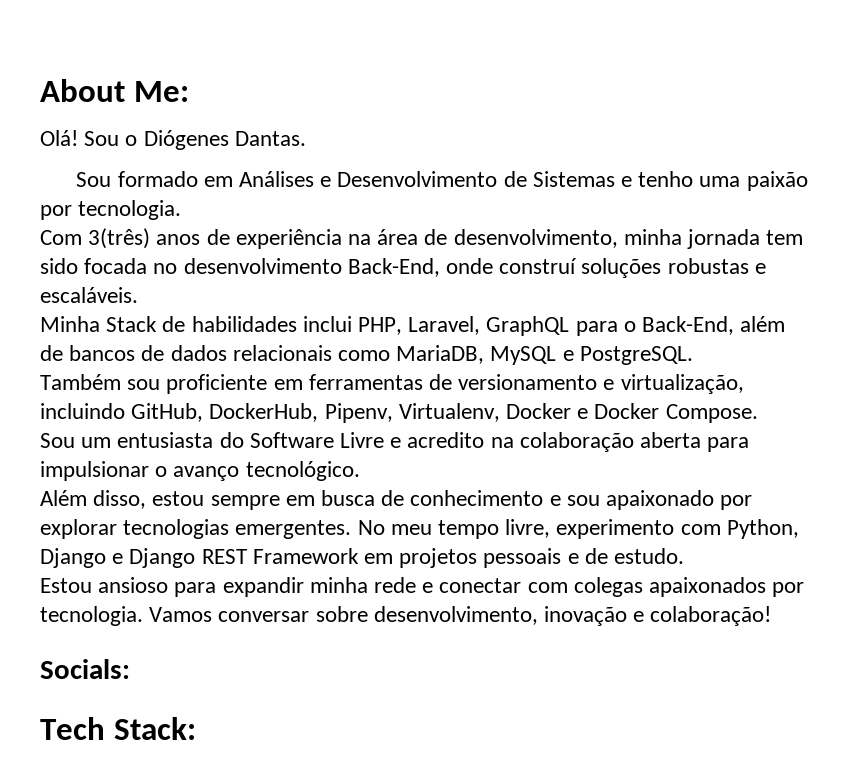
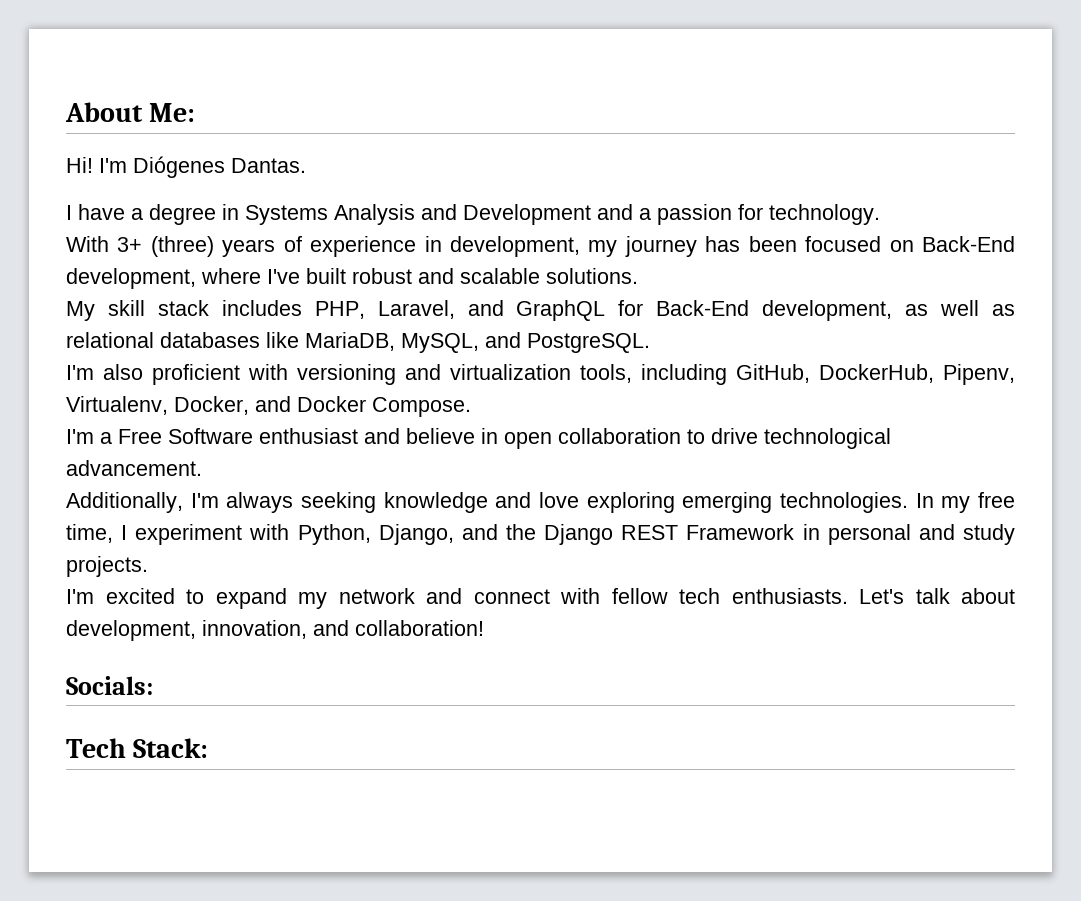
- Olá! Sou o Diógenes Dantas.
+ Hi! I'm Diógenes Dantas.
- Sou formado em Análises e Desenvolvimento de Sistemas e tenho uma paixão por tecnologia.
- Com 3(três) anos de experiência na área de desenvolvimento, minha jornada tem sido focada no desenvolvimento Back-End, onde construí soluções robustas e escaláveis.
- Minha Stack de habilidades inclui PHP, Laravel, GraphQL para o Back-End, além de bancos de dados relacionais como MariaDB, MySQL e PostgreSQL.
- Também sou proficiente em ferramentas de versionamento e virtualização, incluindo GitHub, DockerHub, Pipenv, Virtualenv, Docker e Docker Compose.
+ I have a degree in Systems Analysis and Development and a passion for technology.
+ With 3+ (three) years of experience in development, my journey has been focused on Back-End development, where I've built robust and scalable solutions.
+ My skill stack includes PHP, Laravel, and GraphQL for Back-End development, as well as relational databases like MariaDB, MySQL, and PostgreSQL.
+ I'm also proficient with versioning and virtualization tools, including GitHub, DockerHub, Pipenv, Virtualenv, Docker, and Docker Compose.
- Sou um entusiasta do Software Livre e acredito na colaboração aberta para impulsionar o avanço tecnológico.
- Além disso, estou sempre em busca de conhecimento e sou apaixonado por explorar tecnologias emergentes. No meu tempo livre, experimento com Python, Django e Django REST Framework em projetos pessoais e de estudo.
- Estou ansioso para expandir minha rede e conectar com colegas apaixonados por tecnologia. Vamos conversar sobre desenvolvimento, inovação e colaboração!
+ I'm a Free Software enthusiast and believe in open collaboration to drive technological advancement.
+ Additionally, I'm always seeking knowledge and love exploring emerging technologies. In my free time, I experiment with Python, Django, and the Django REST Framework in personal and study projects.
+ I'm excited to expand my network and connect with fellow tech enthusiasts. Let's talk about development, innovation, and collaboration!

